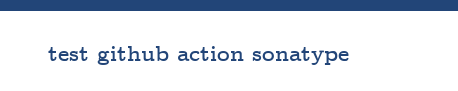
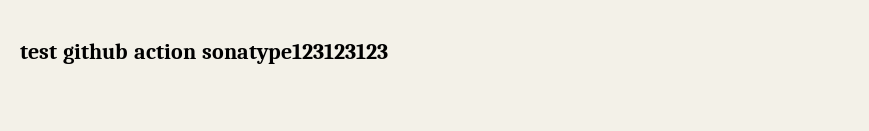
- test github action sonatype
+ test github action sonatype123123123

